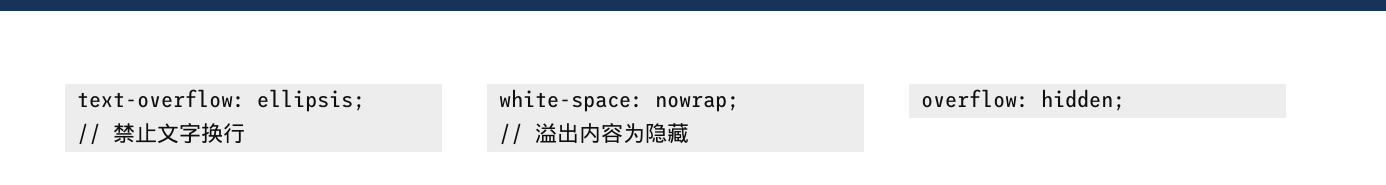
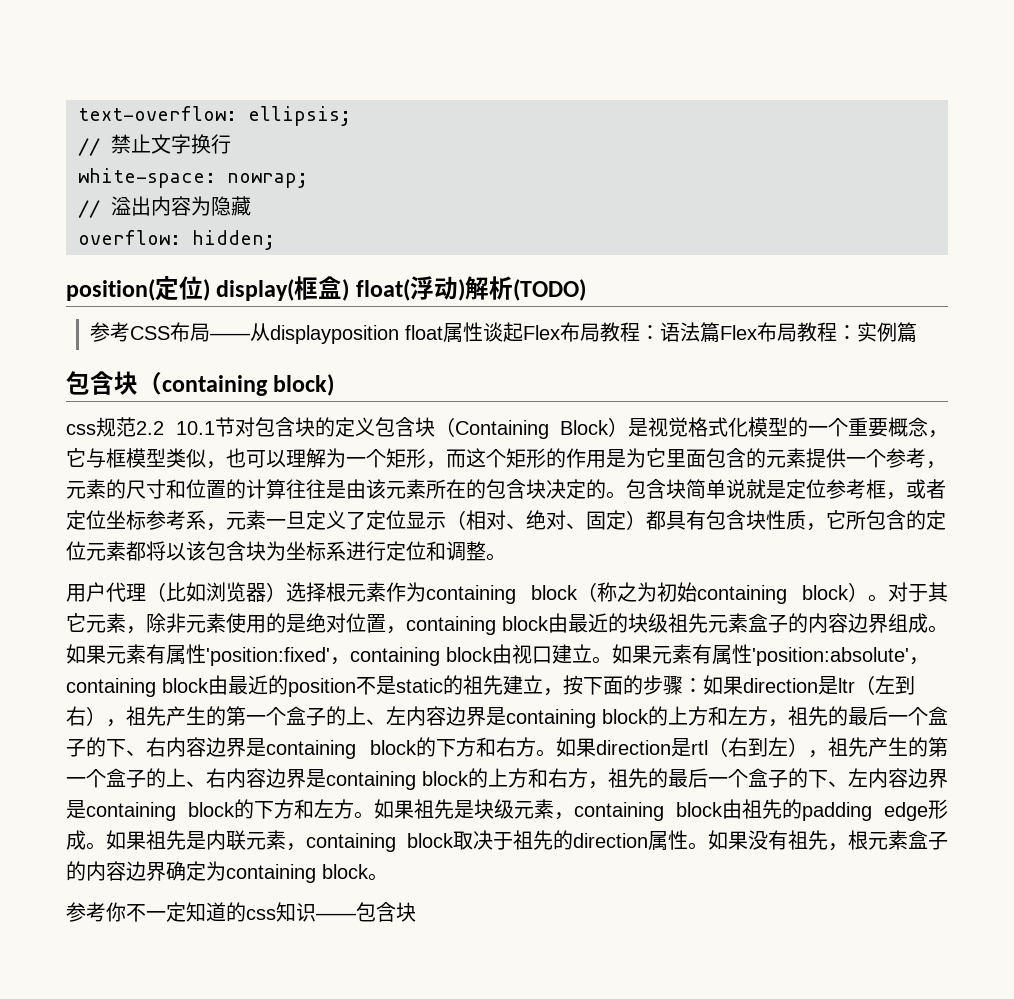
+ position(定位) display(框盒) float(浮动)解析(TODO)
+ 参考CSS布局——从displayposition float属性谈起Flex布局教程：语法篇Flex布局教程：实例篇
+ 包含块（containing block)
+ css规范2.2 10.1节对包含块的定义包含块（Containing Block）是视觉格式化模型的一个重要概念，它与框模型类似，也可以理解为一个矩形，而这个矩形的作用是为它里面包含的元素提供一个参考，元素的尺寸和位置的计算往往是由该元素所在的包含块决定的。包含块简单说就是定位参考框，或者定位坐标参考系，元素一旦定义了定位显示（相对、绝对、固定）都具有包含块性质，它所包含的定位元素都将以该包含块为坐标系进行定位和调整。
+ 用户代理（比如浏览器）选择根元素作为containing block（称之为初始containing block）。对于其它元素，除非元素使用的是绝对位置，containing block由最近的块级祖先元素盒子的内容边界组成。如果元素有属性'position:fixed'，containing block由视口建立。如果元素有属性'position:absolute'，containing block由最近的position不是static的祖先建立，按下面的步骤：如果direction是ltr（左到右），祖先产生的第一个盒子的上、左内容边界是containing block的上方和左方，祖先的最后一个盒子的下、右内容边界是containing block的下方和右方。如果direction是rtl（右到左），祖先产生的第一个盒子的上、右内容边界是containing block的上方和右方，祖先的最后一个盒子的下、左内容边界是containing block的下方和左方。如果祖先是块级元素，containing block由祖先的padding edge形成。如果祖先是内联元素，containing block取决于祖先的direction属性。如果没有祖先，根元素盒子的内容边界确定为containing block。
+ 参考你不一定知道的css知识——包含块

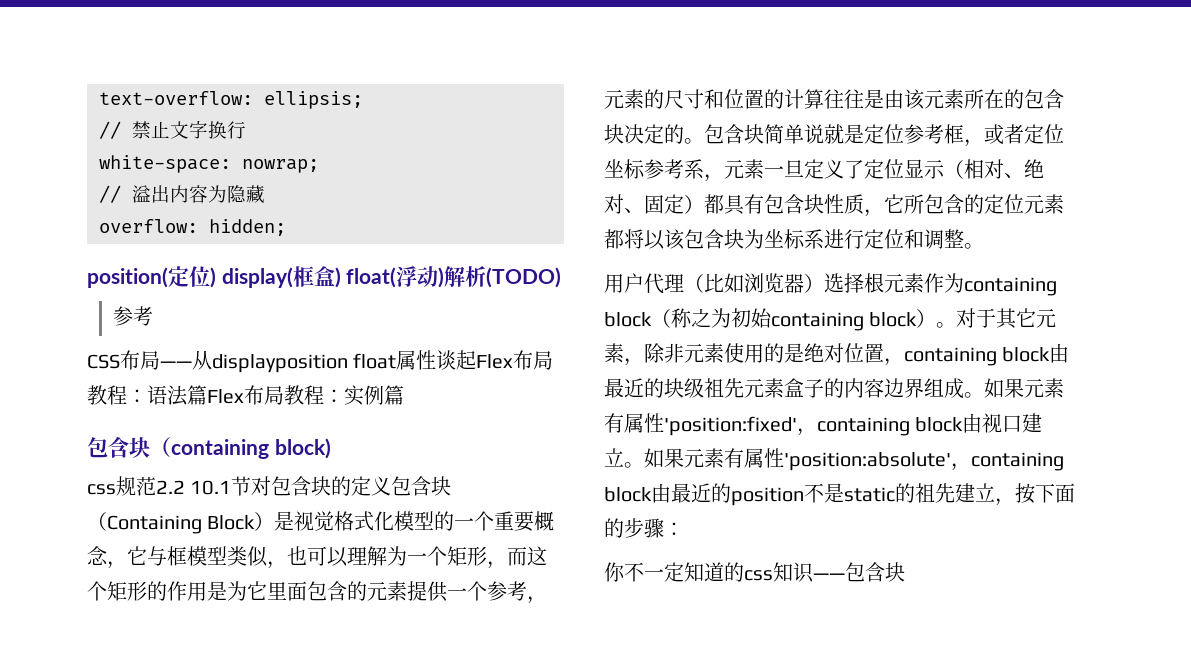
  position(定位) display(框盒) float(浮动)解析(TODO)
- 参考CSS布局——从displayposition float属性谈起Flex布局教程：语法篇Flex布局教程：实例篇
+ 参考
+ CSS布局——从displayposition float属性谈起Flex布局教程：语法篇Flex布局教程：实例篇
- 如果元素有属性'position:absolute'，containing block由最近的position不是static的祖先建立，按下面的步骤：如果direction是ltr（左到右），祖先产生的第一个盒子的上、左内容边界是containing block的上方和左方，祖先的最后一个盒子的下、右内容边界是containing block的下方和右方。如果direction是rtl（右到左），祖先产生的第一个盒子的上、右内容边界是containing block的上方和右方，祖先的最后一个盒子的下、左内容边界是containing block的下方和左方。如果祖先是块级元素，containing block由祖先的padding edge形成。如果祖先是内联元素，containing block取决于祖先的direction属性。如果没有祖先，根元素盒子的内容边界确定为containing block。
- 参考你不一定知道的css知识——包含块
+ 如果元素有属性'position:absolute'，containing block由最近的position不是static的祖先建立，按下面的步骤：
+ 你不一定知道的css知识——包含块

